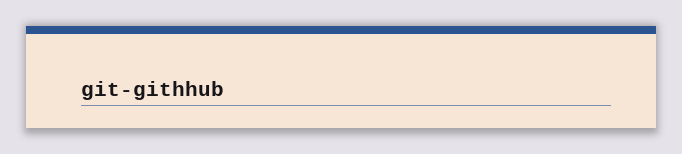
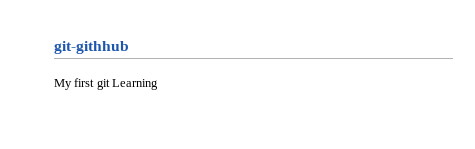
+ My first git Learning

